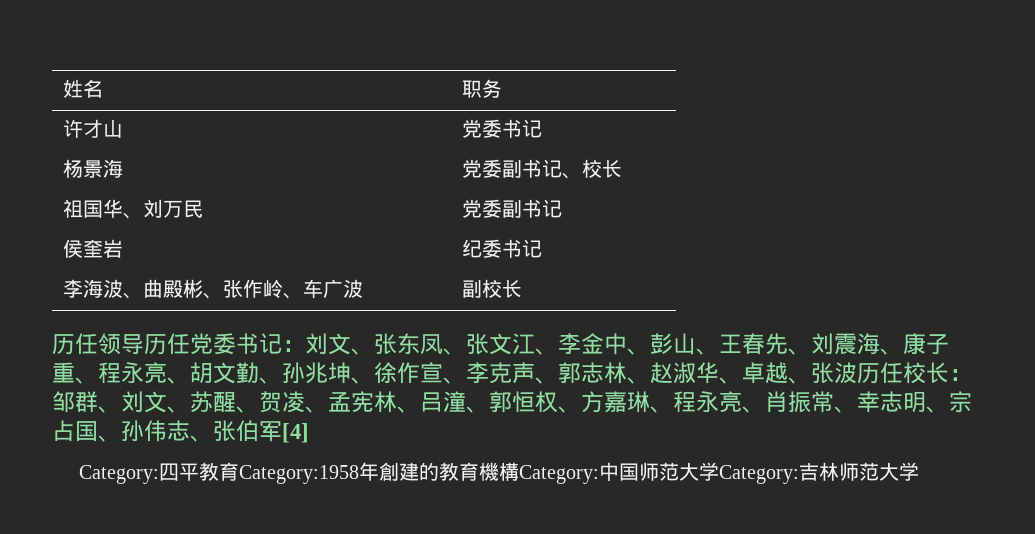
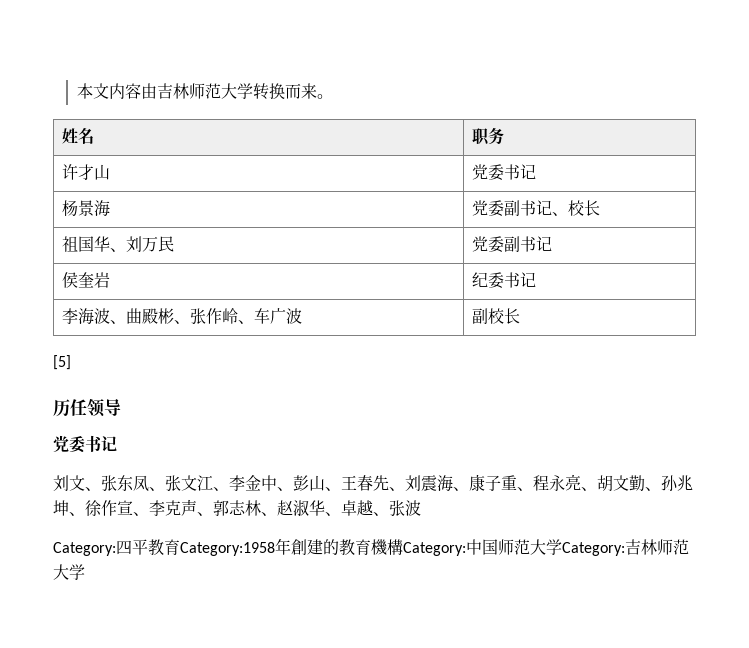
+ 本文内容由吉林师范大学转换而来。
+ [5]
- 历任领导历任党委书记：刘文、张东凤、张文江、李金中、彭山、王春先、刘震海、康子重、程永亮、胡文勤、孙兆坤、徐作宣、李克声、郭志林、赵淑华、卓越、张波历任校长：邹群、刘文、苏醒、贺凌、孟宪林、吕潼、郭恒权、方嘉琳、程永亮、肖振常、幸志明、宗占国、孙伟志、张伯军[4]
+ 历任领导
+ 党委书记
+ 刘文、张东凤、张文江、李金中、彭山、王春先、刘震海、康子重、程永亮、胡文勤、孙兆坤、徐作宣、李克声、郭志林、赵淑华、卓越、张波

